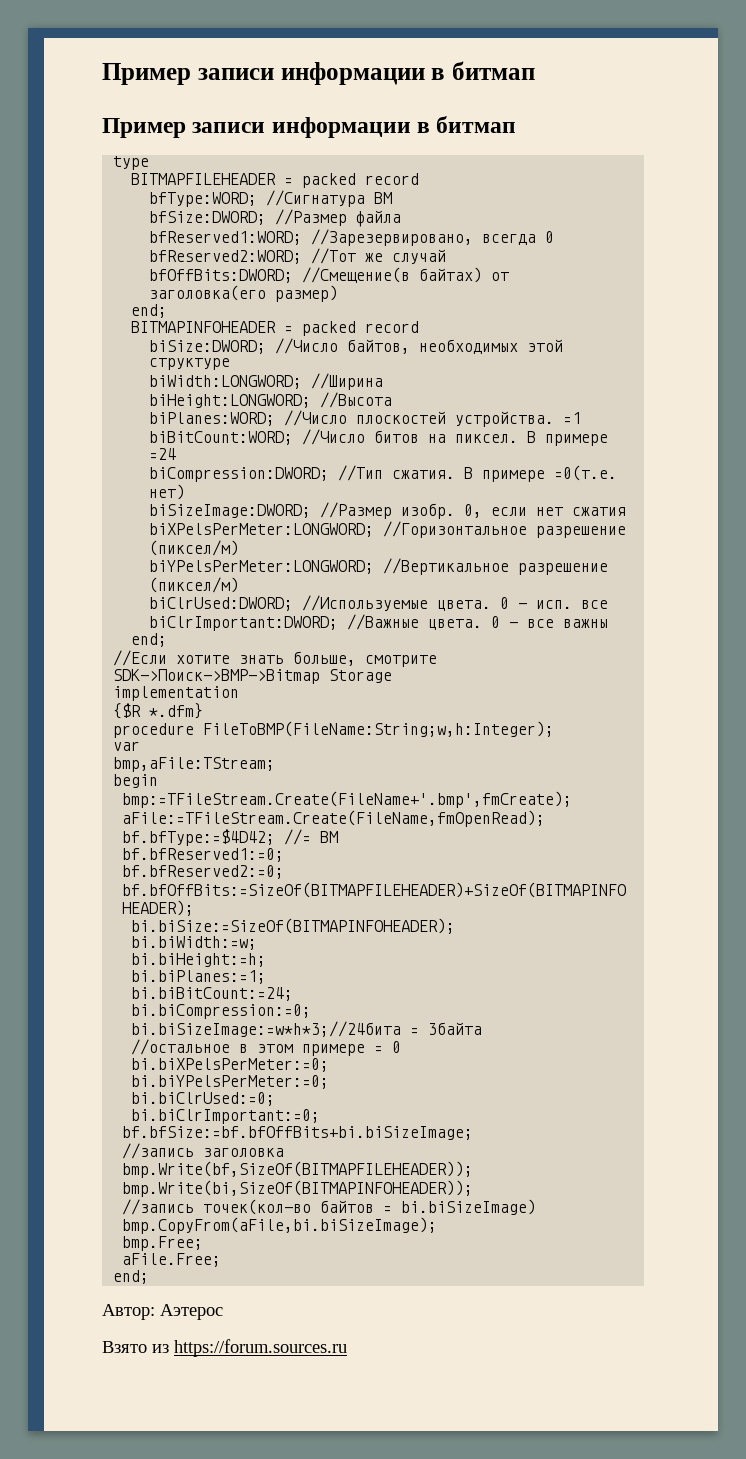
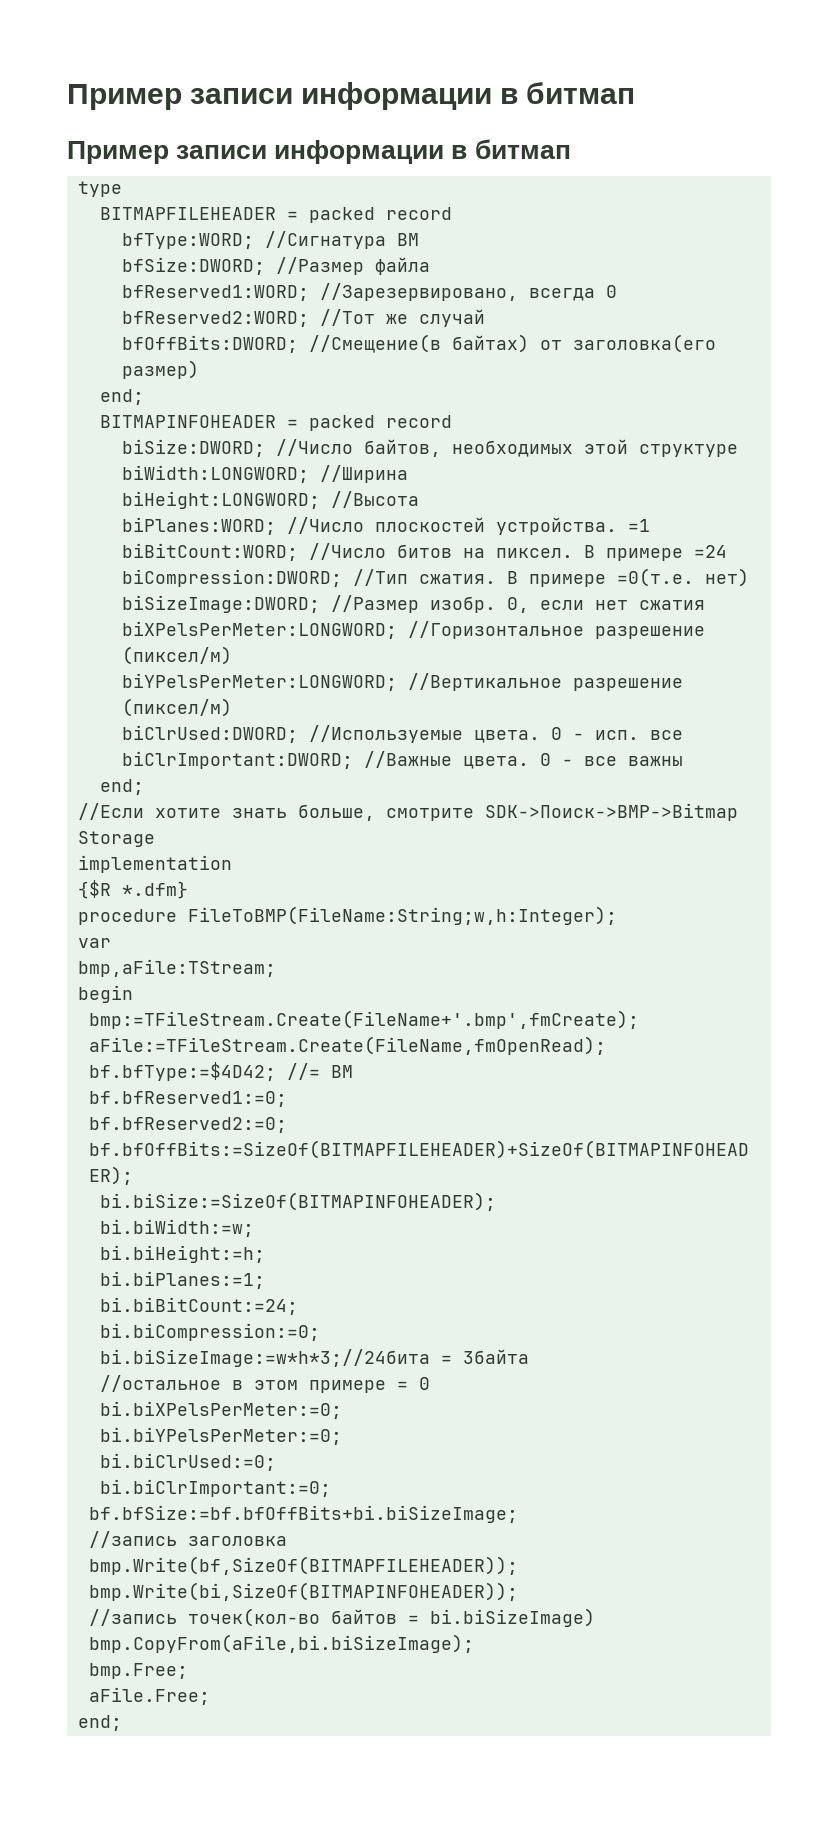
- Автор: Аэтерос
- Взято из https://forum.sources.ru

